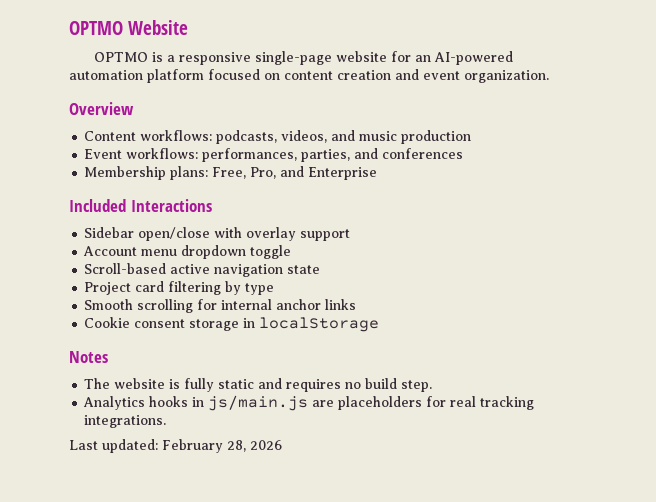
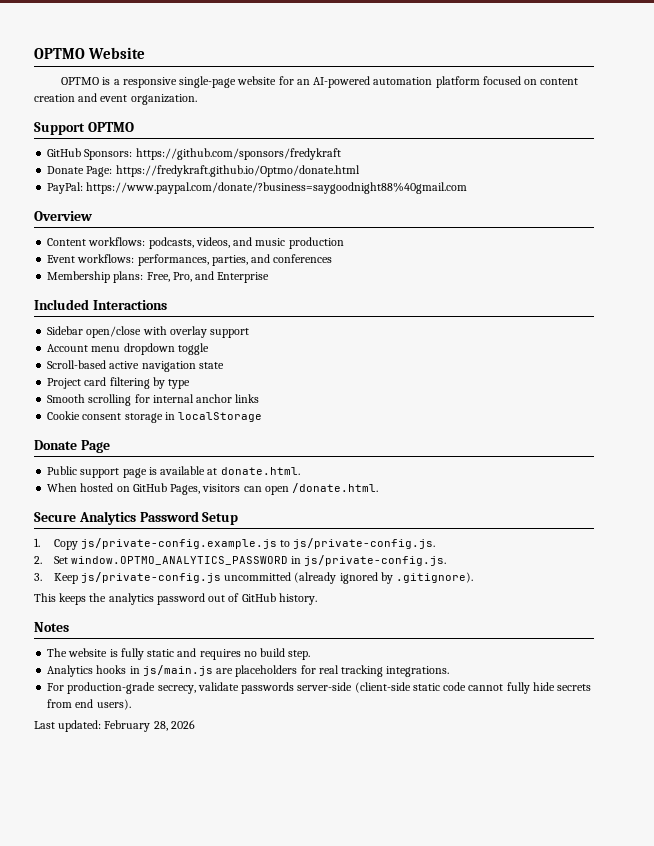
+ Support OPTMO
+ GitHub Sponsors: https://github.com/sponsors/fredykraft
+ Donate Page: https://fredykraft.github.io/Optmo/donate.html
+ PayPal: https://www.paypal.com/donate/?business=saygoodnight88%40gmail.com
+ Donate Page
+ Public support page is available at donate.html.
+ When hosted on GitHub Pages, visitors can open /donate.html.
+ Secure Analytics Password Setup
+ 1. Copy js/private-config.example.js to js/private-config.js.
+ 2. Set window.OPTMO_ANALYTICS_PASSWORD in js/private-config.js.
+ 3. Keep js/private-config.js uncommitted (already ignored by .gitignore).
+ This keeps the analytics password out of GitHub history.
+ For production-grade secrecy, validate passwords server-side (client-side static code cannot fully hide secrets from end users).

